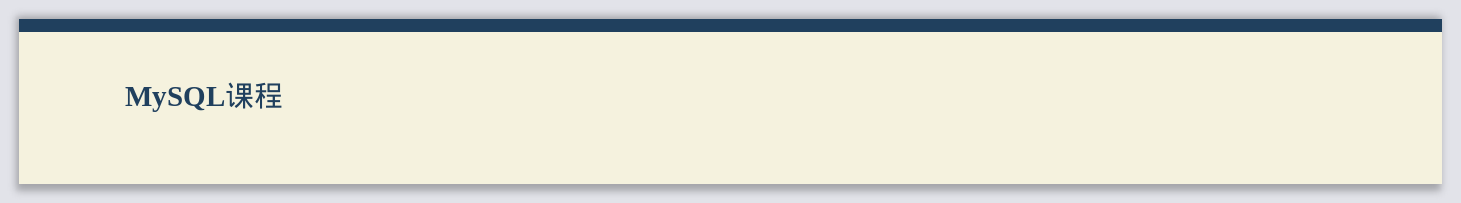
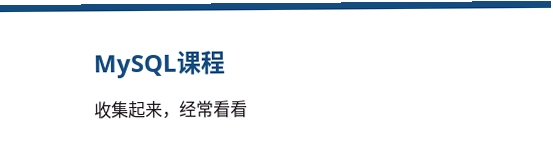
+ 收集起来，经常看看

